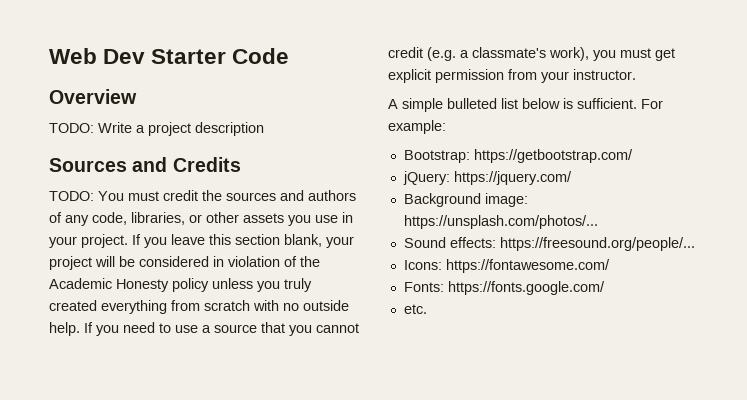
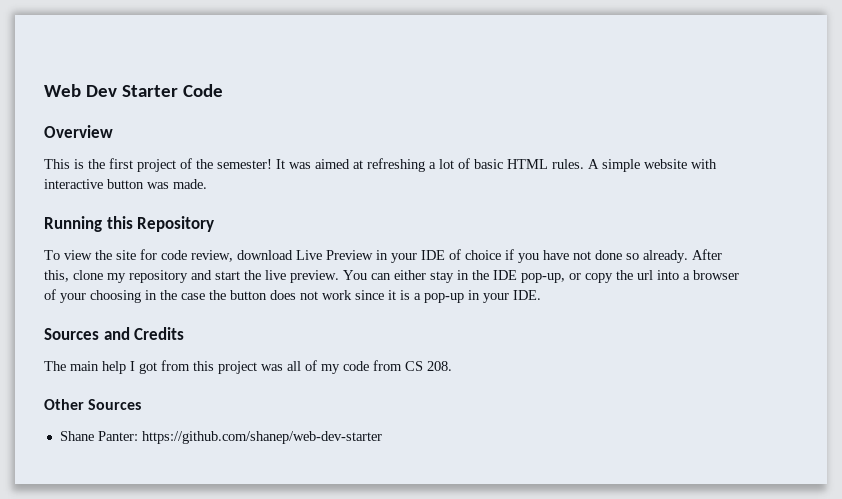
- TODO: Write a project description
+ This is the first project of the semester! It was aimed at refreshing a lot of basic HTML rules. A simple website with interactive button was made.
+ Running this Repository
+ To view the site for code review, download Live Preview in your IDE of choice if you have not done so already. After this, clone my repository and start the live preview. You can either stay in the IDE pop-up, or copy the url into a browser of your choosing in the case the button does not work since it is a pop-up in your IDE.
  Sources and Credits
- TODO: You must credit the sources and authors of any code, libraries, or other assets you use in your project. If you leave this section blank, your project will be considered in violation of the Academic Honesty policy unless you truly created everything from scratch with no outside help. If you need to use a source that you cannot credit (e.g. a classmate's work), you must get explicit permission from your instructor.
- A simple bulleted list below is sufficient. For example:
- Bootstrap: https://getbootstrap.com/
- jQuery: https://jquery.com/
- Background image: https://unsplash.com/photos/...
- Sound effects: https://freesound.org/people/...
- Icons: https://fontawesome.com/
- Fonts: https://fonts.google.com/
- etc.
+ The main help I got from this project was all of my code from CS 208.
+ Other Sources
+ Shane Panter: https://github.com/shanep/web-dev-starter

